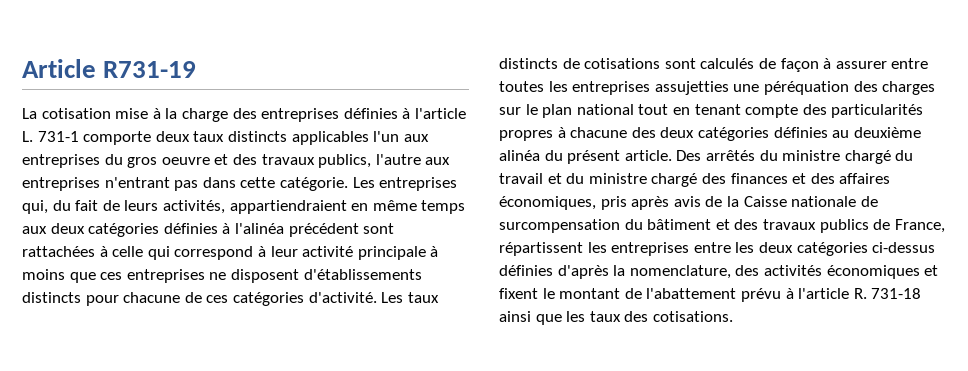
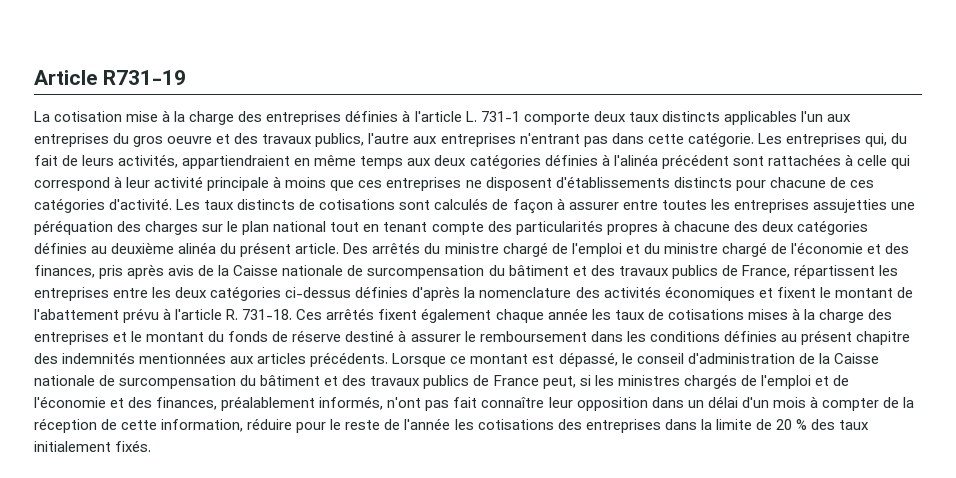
- Des arrêtés du ministre chargé du travail et du ministre chargé des finances et des affaires économiques, pris après avis de la Caisse nationale de surcompensation du bâtiment et des travaux publics de France, répartissent les entreprises entre les deux catégories ci-dessus définies d'après la nomenclature, des activités économiques et fixent le montant de l'abattement prévu à l'article R. 731-18 ainsi que les taux des cotisations.
+ Des arrêtés du ministre chargé de l'emploi et du ministre chargé de l'économie et des finances, pris après avis de la Caisse nationale de surcompensation du bâtiment et des travaux publics de France, répartissent les entreprises entre les deux catégories ci-dessus définies d'après la nomenclature des activités économiques et fixent le montant de l'abattement prévu à l'article R. 731-18. Ces arrêtés fixent également chaque année les taux de cotisations mises à la charge des entreprises et le montant du fonds de réserve destiné à assurer le remboursement dans les conditions définies au présent chapitre des indemnités mentionnées aux articles précédents. Lorsque ce montant est dépassé, le conseil d'administration de la Caisse nationale de surcompensation du bâtiment et des travaux publics de France peut, si les ministres chargés de l'emploi et de l'économie et des finances, préalablement informés, n'ont pas fait connaître leur opposition dans un délai d'un mois à compter de la réception de cette information, réduire pour le reste de l'année les cotisations des entreprises dans la limite de 20 % des taux initialement fixés.

